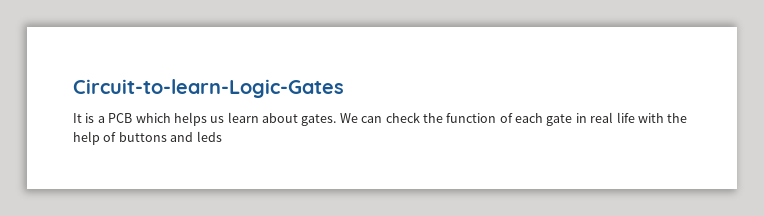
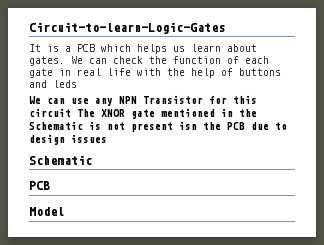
+ We can use any NPN Transistor for this circuit The XNOR gate mentioned in the Schematic is not present isn the PCB due to design issues
+ Schematic
+ PCB
+ Model

